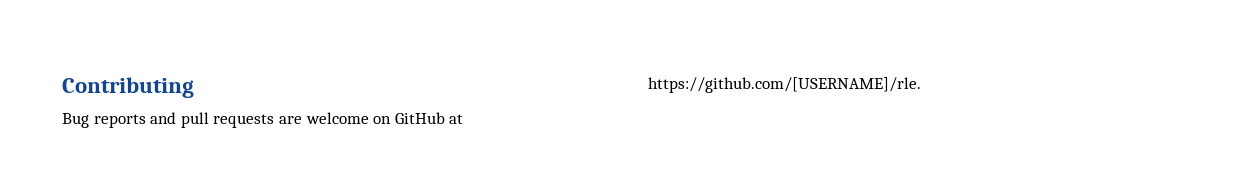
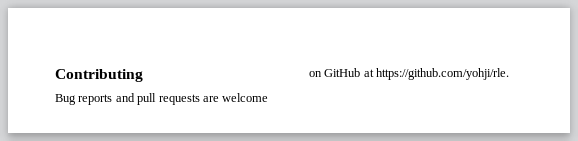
- Bug reports and pull requests are welcome on GitHub at https://github.com/[USERNAME]/rle.
+ Bug reports and pull requests are welcome on GitHub at https://github.com/yohji/rle.

